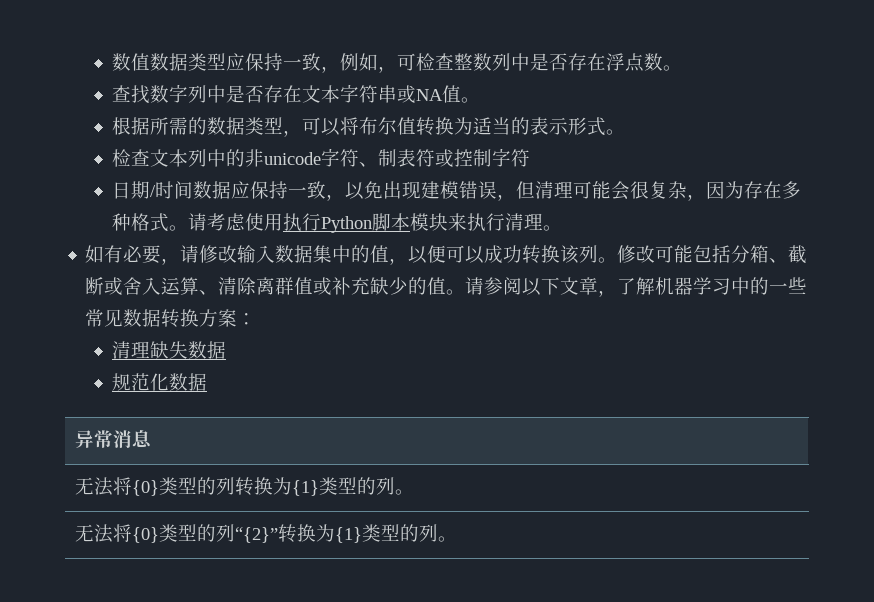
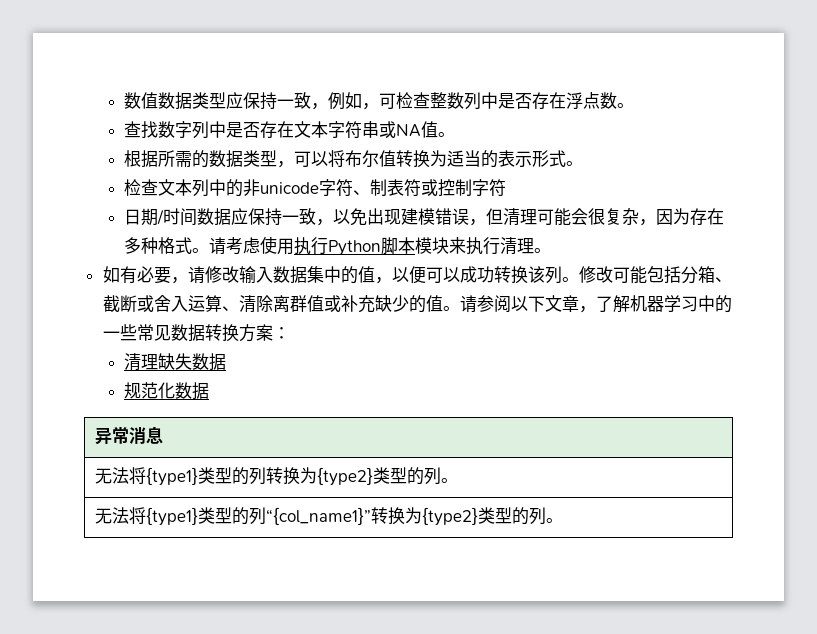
- 无法将{0}类型的列转换为{1}类型的列。
+ 无法将{type1}类型的列转换为{type2}类型的列。
- 无法将{0}类型的列“{2}”转换为{1}类型的列。
+ 无法将{type1}类型的列“{col_name1}”转换为{type2}类型的列。

